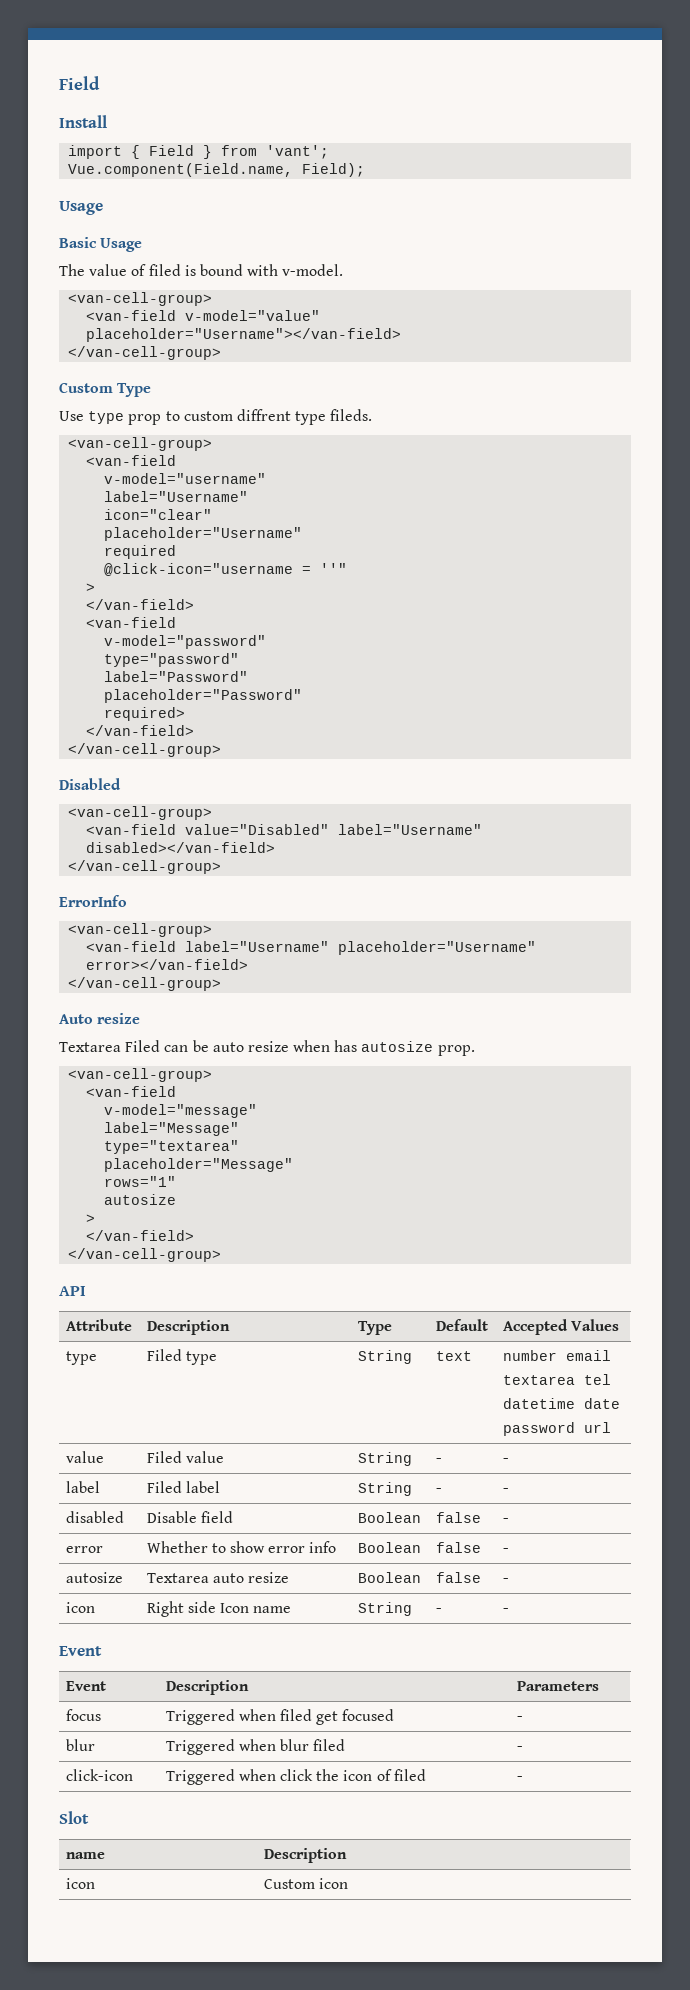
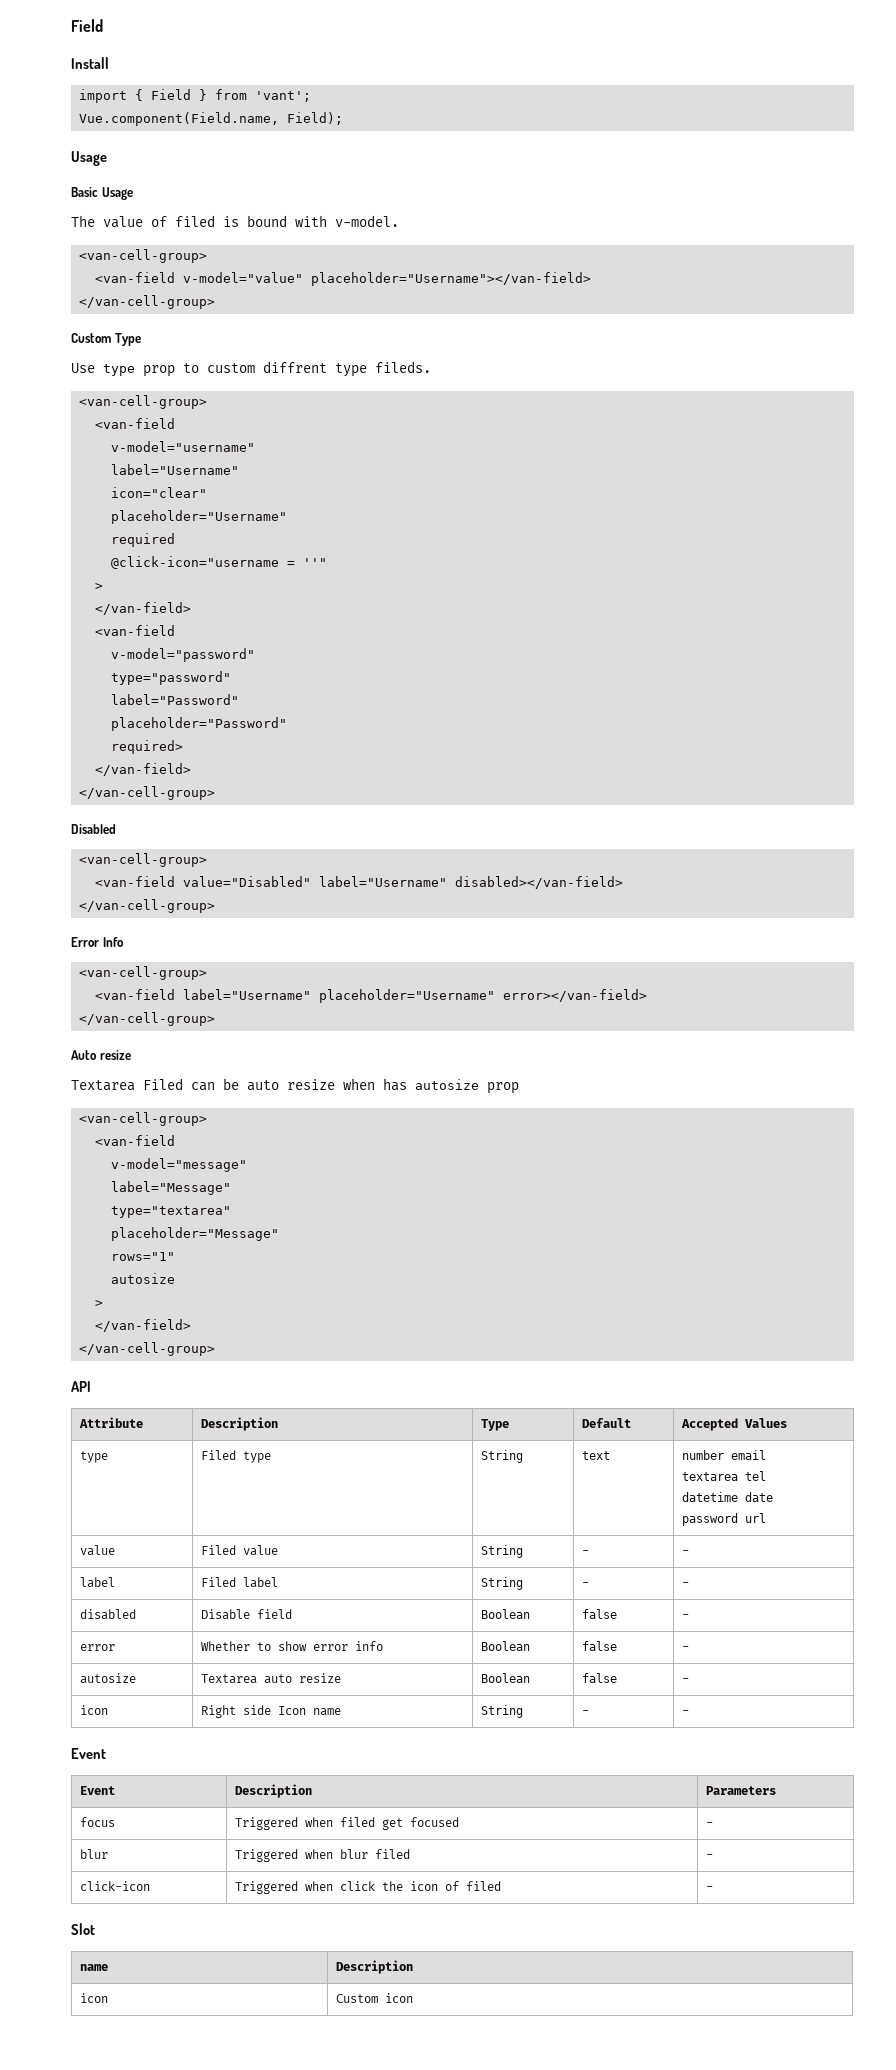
- ErrorInfo
+ Error Info
- Textarea Filed can be auto resize when has autosize prop.
+ Textarea Filed can be auto resize when has autosize prop

